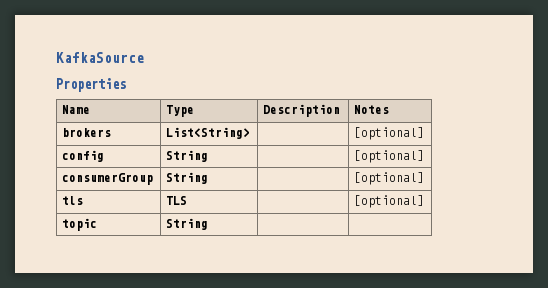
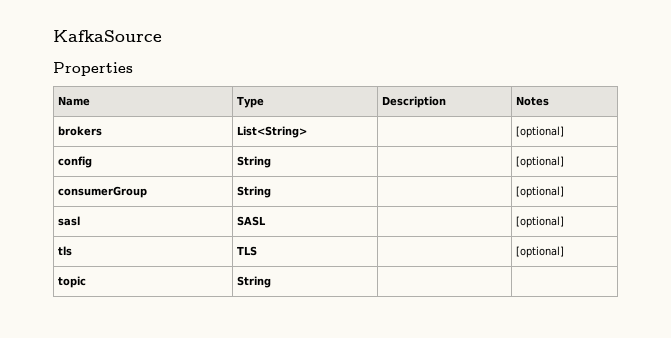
+ sasl | SASL | | [optional]

